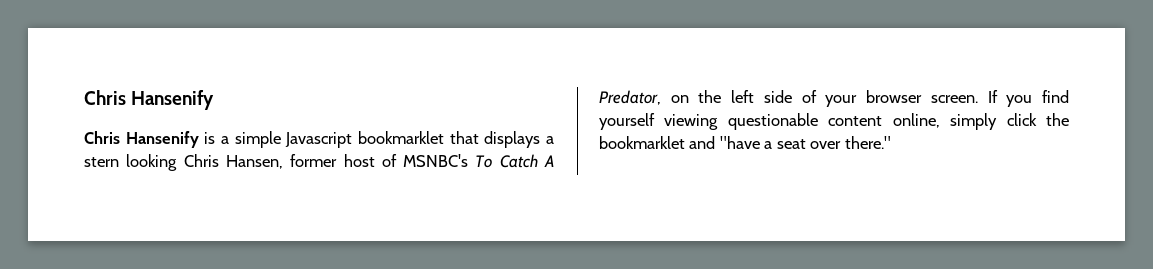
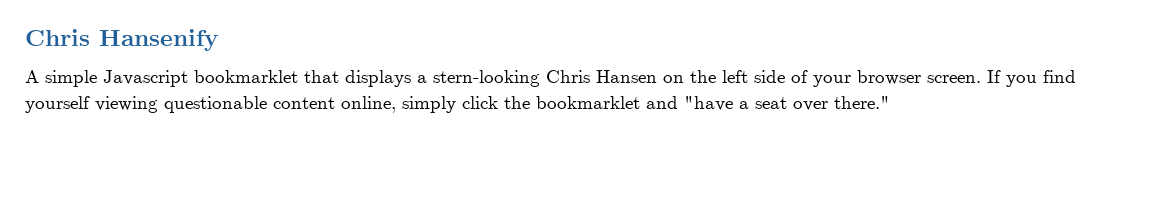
- Chris Hansenify is a simple Javascript bookmarklet that displays a stern looking Chris Hansen, former host of MSNBC's To Catch A Predator, on the left side of your browser screen.
+ A simple Javascript bookmarklet that displays a stern-looking Chris Hansen on the left side of your browser screen.

